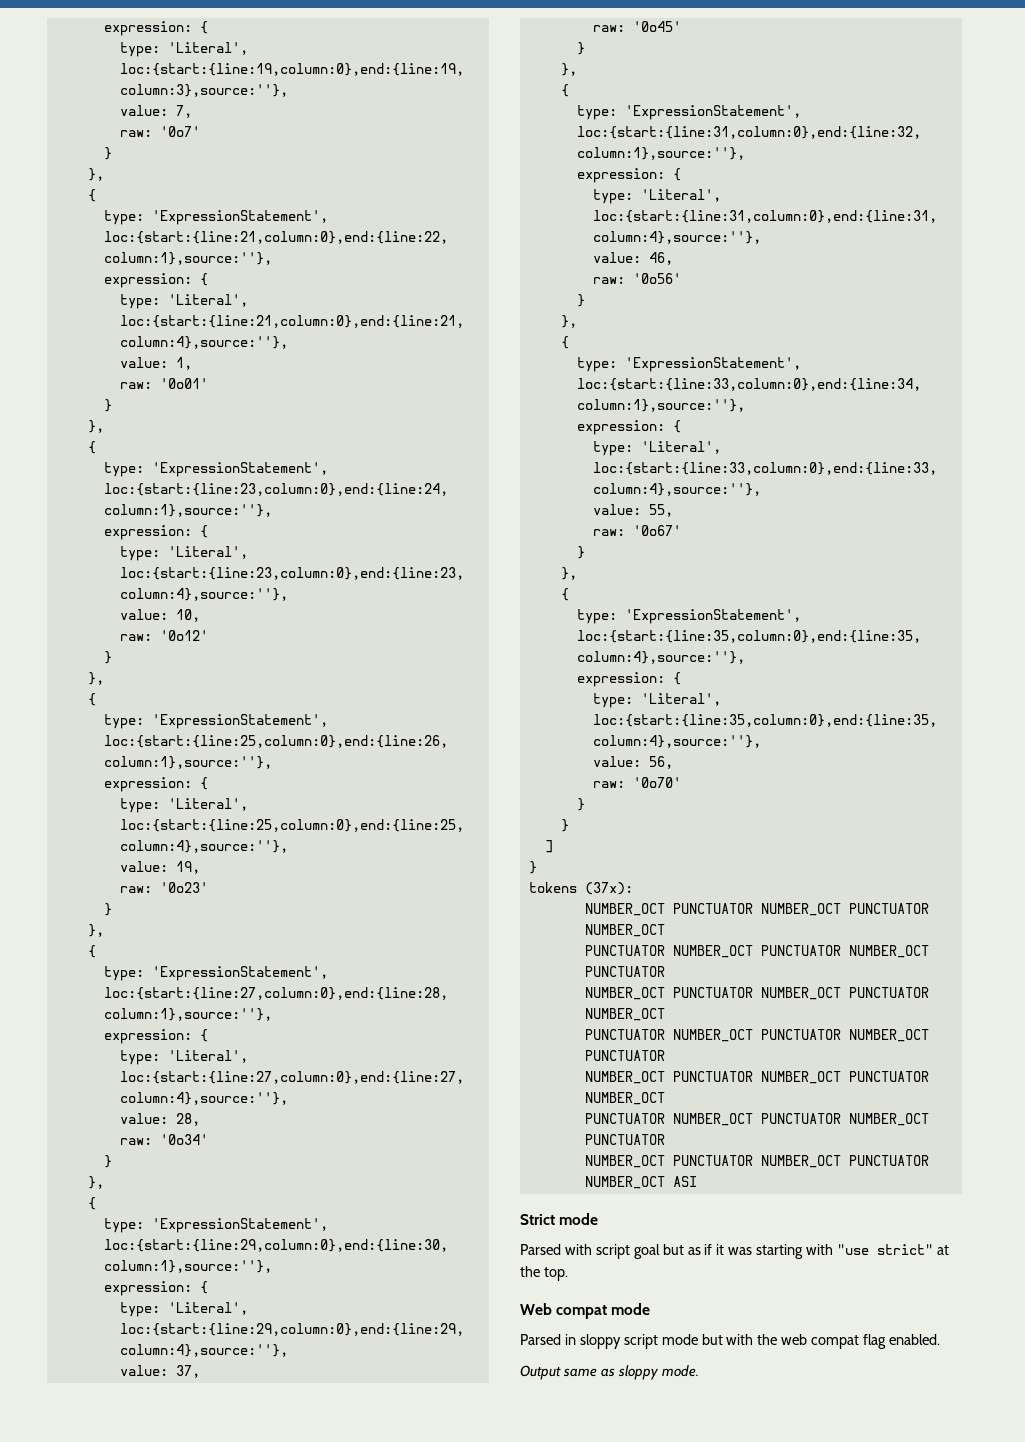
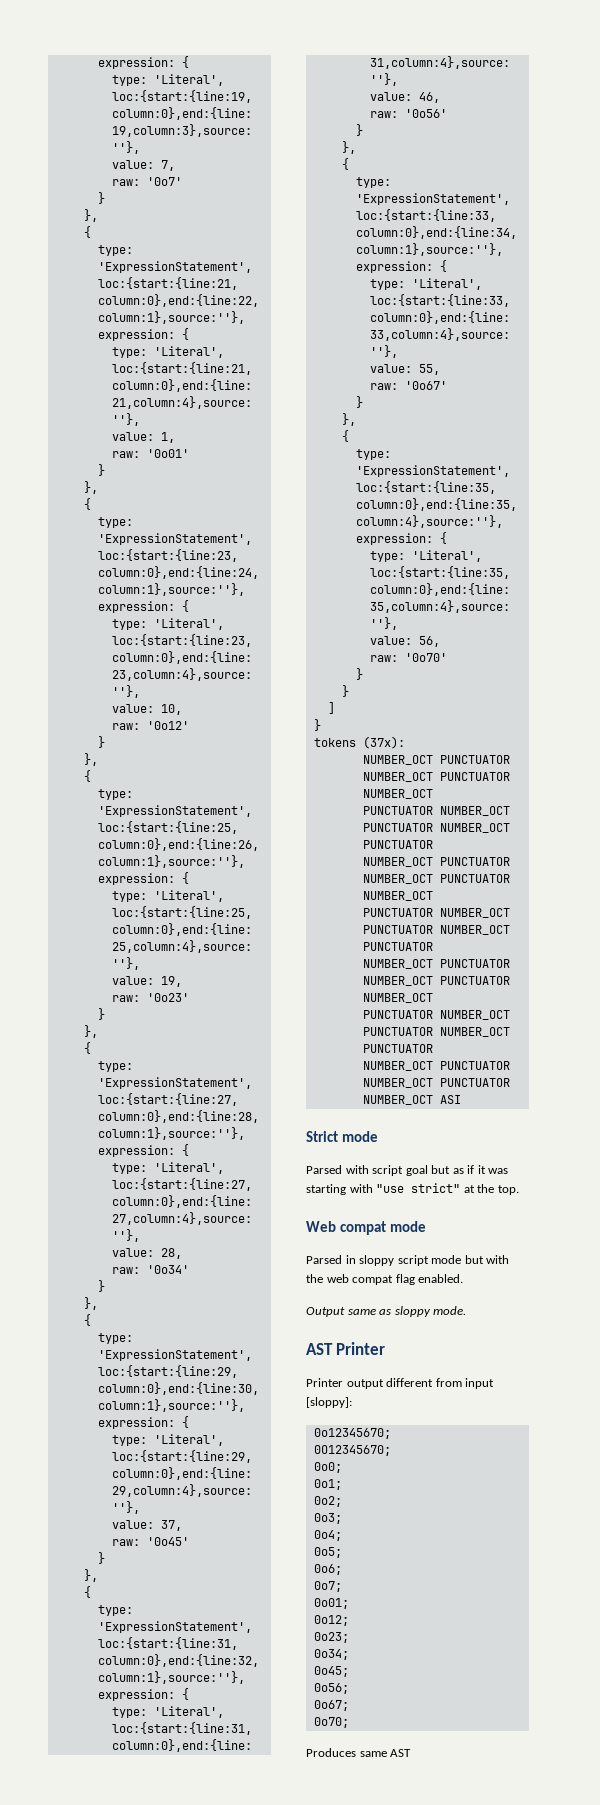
+ AST Printer
+ Printer output different from input [sloppy]:
+ 0o12345670;
+ 0O12345670;
+ 0o0;
+ 0o1;
+ 0o2;
+ 0o3;
+ 0o4;
+ 0o5;
+ 0o6;
+ 0o7;
+ 0o01;
+ 0o12;
+ 0o23;
+ 0o34;
+ 0o45;
+ 0o56;
+ 0o67;
+ 0o70;
+ Produces same AST

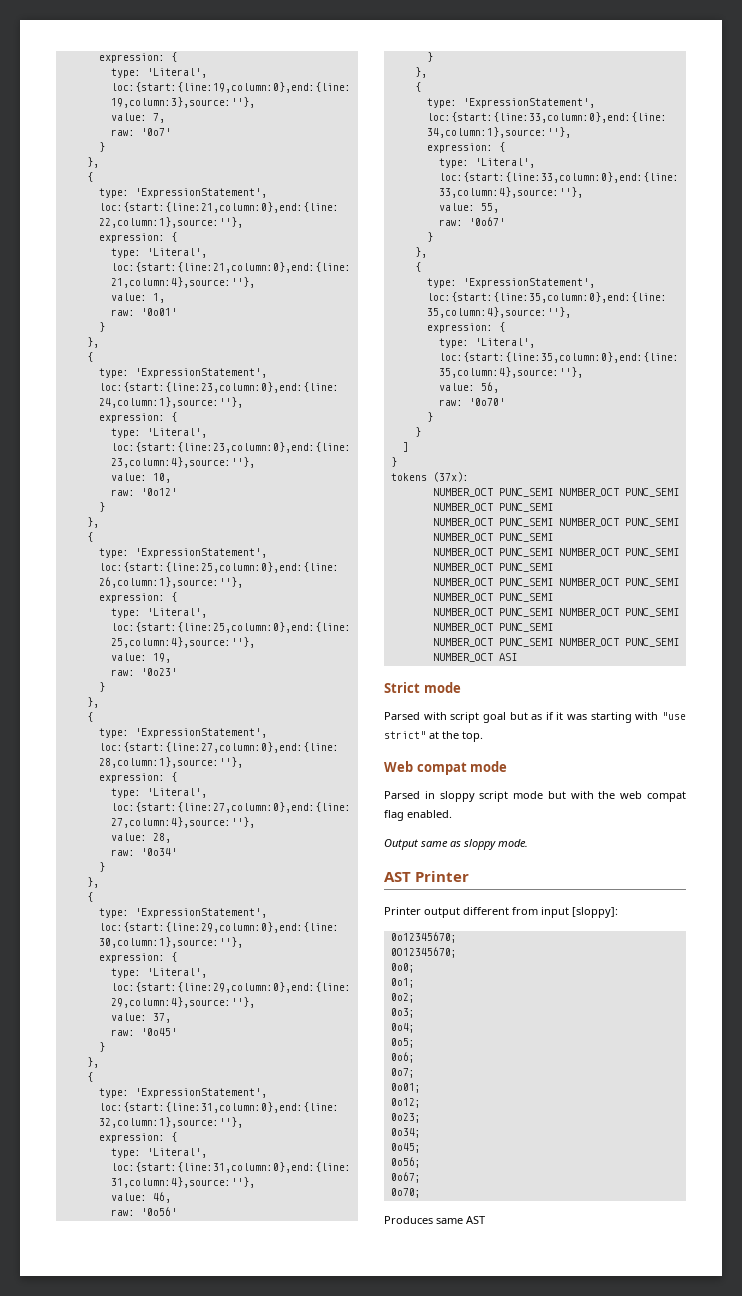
  tokens (37x):
- NUMBER_OCT PUNCTUATOR NUMBER_OCT PUNCTUATOR NUMBER_OCT
- PUNCTUATOR NUMBER_OCT PUNCTUATOR NUMBER_OCT PUNCTUATOR
- NUMBER_OCT PUNCTUATOR NUMBER_OCT PUNCTUATOR NUMBER_OCT
- PUNCTUATOR NUMBER_OCT PUNCTUATOR NUMBER_OCT PUNCTUATOR
- NUMBER_OCT PUNCTUATOR NUMBER_OCT PUNCTUATOR NUMBER_OCT
- PUNCTUATOR NUMBER_OCT PUNCTUATOR NUMBER_OCT PUNCTUATOR
- NUMBER_OCT PUNCTUATOR NUMBER_OCT PUNCTUATOR NUMBER_OCT ASI
+ NUMBER_OCT PUNC_SEMI NUMBER_OCT PUNC_SEMI NUMBER_OCT PUNC_SEMI
+ NUMBER_OCT PUNC_SEMI NUMBER_OCT PUNC_SEMI NUMBER_OCT PUNC_SEMI
+ NUMBER_OCT PUNC_SEMI NUMBER_OCT PUNC_SEMI NUMBER_OCT PUNC_SEMI
+ NUMBER_OCT PUNC_SEMI NUMBER_OCT PUNC_SEMI NUMBER_OCT PUNC_SEMI
+ NUMBER_OCT PUNC_SEMI NUMBER_OCT PUNC_SEMI NUMBER_OCT PUNC_SEMI
+ NUMBER_OCT PUNC_SEMI NUMBER_OCT PUNC_SEMI NUMBER_OCT ASI

